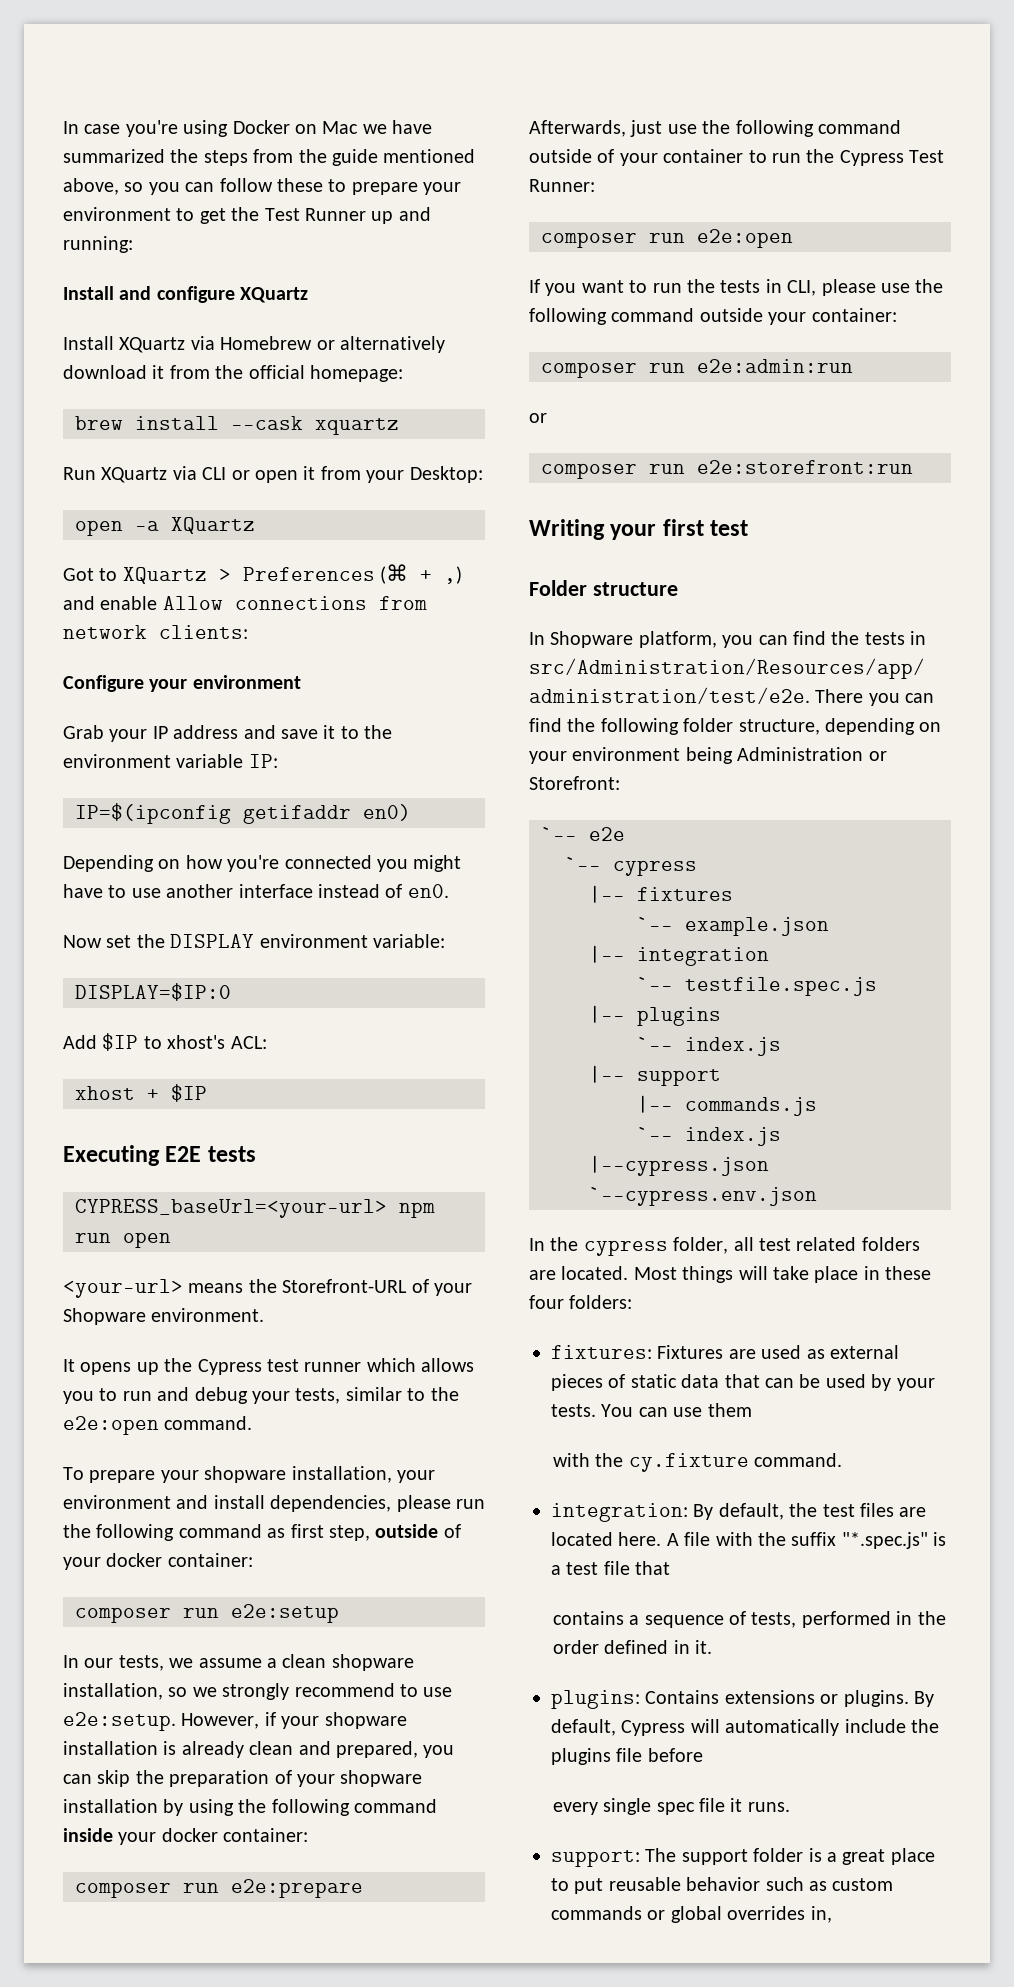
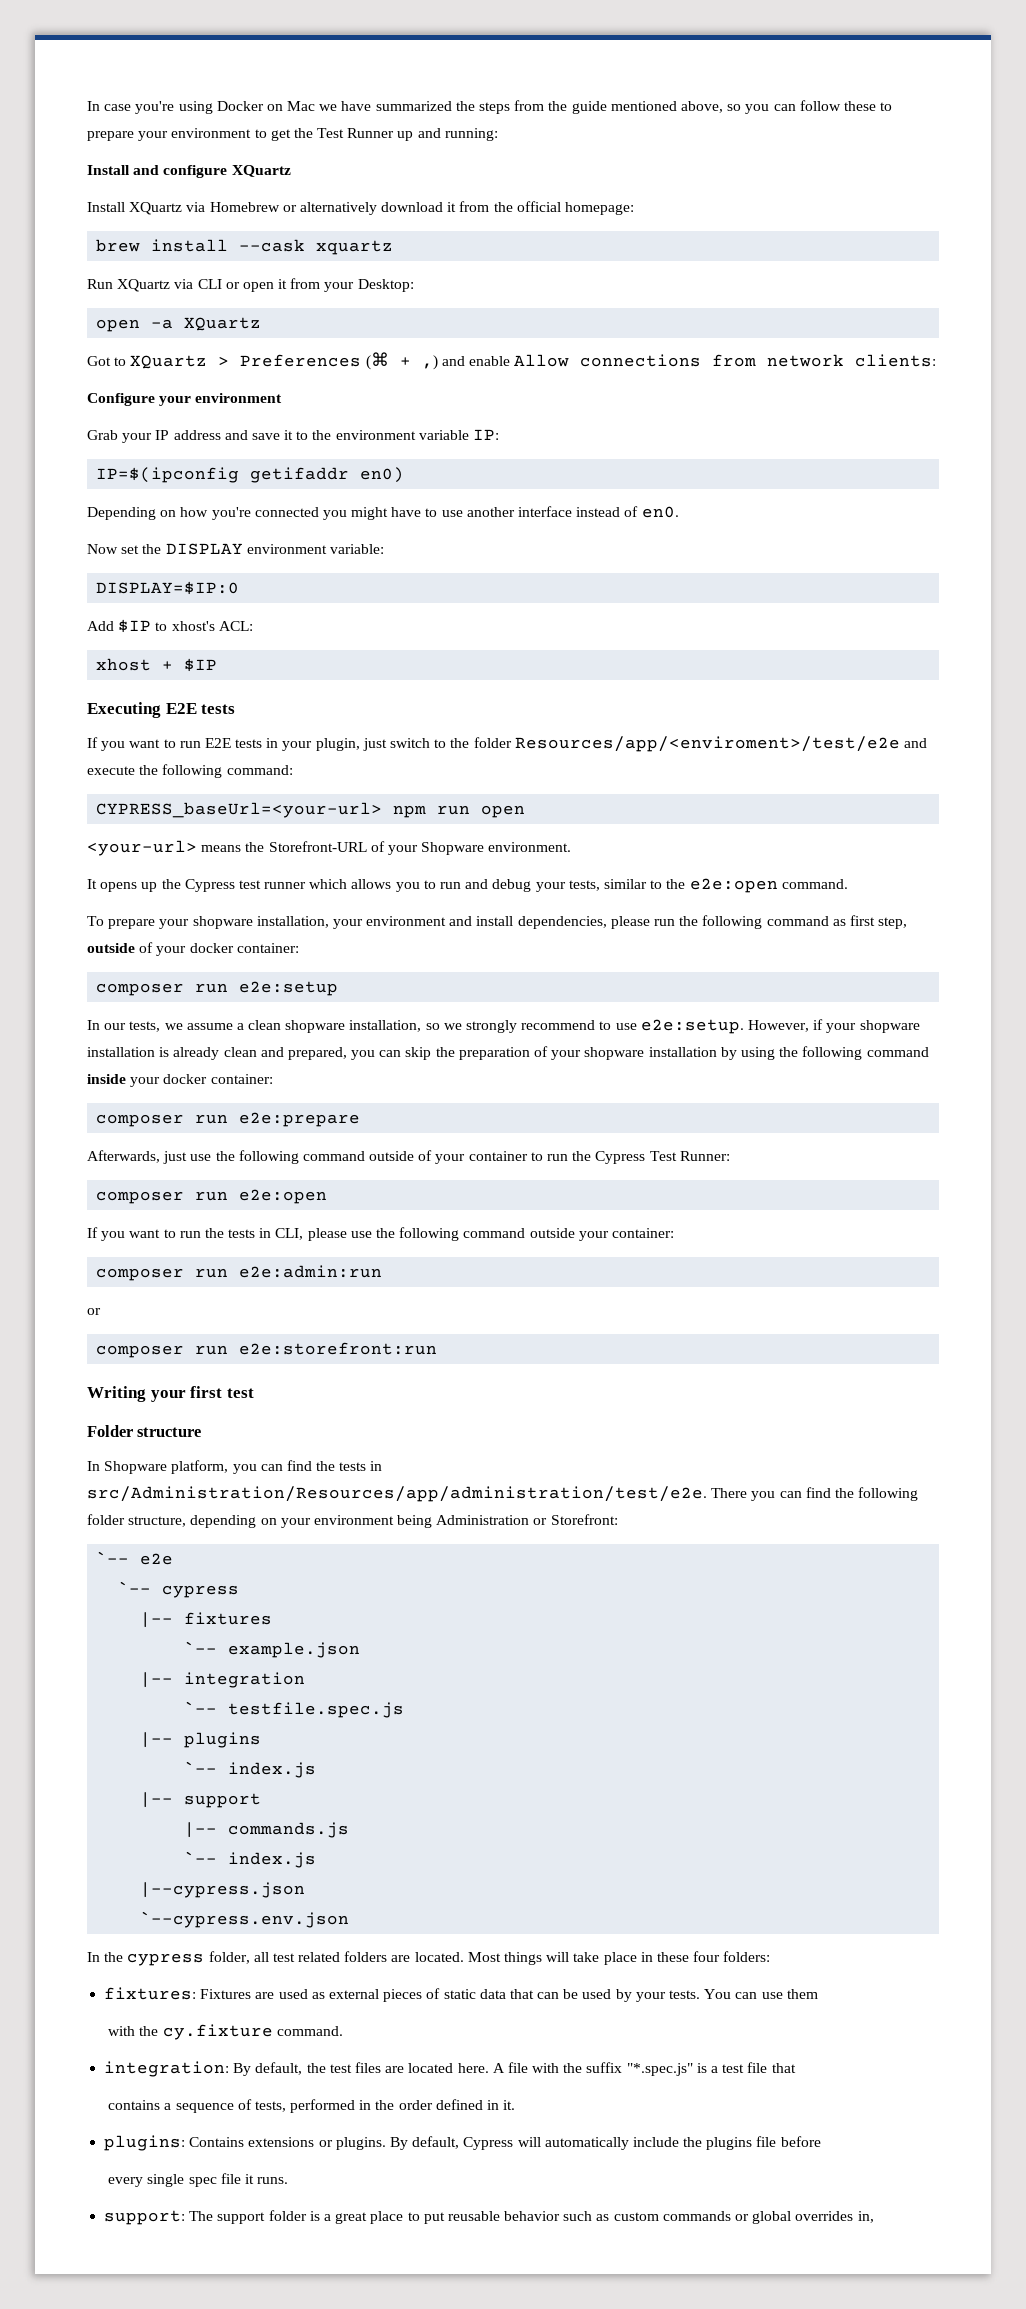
+ If you want to run E2E tests in your plugin, just switch to the folder Resources/app/<enviroment>/test/e2e and execute the following command:

